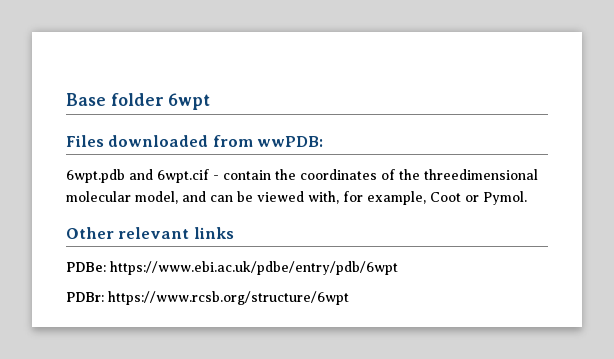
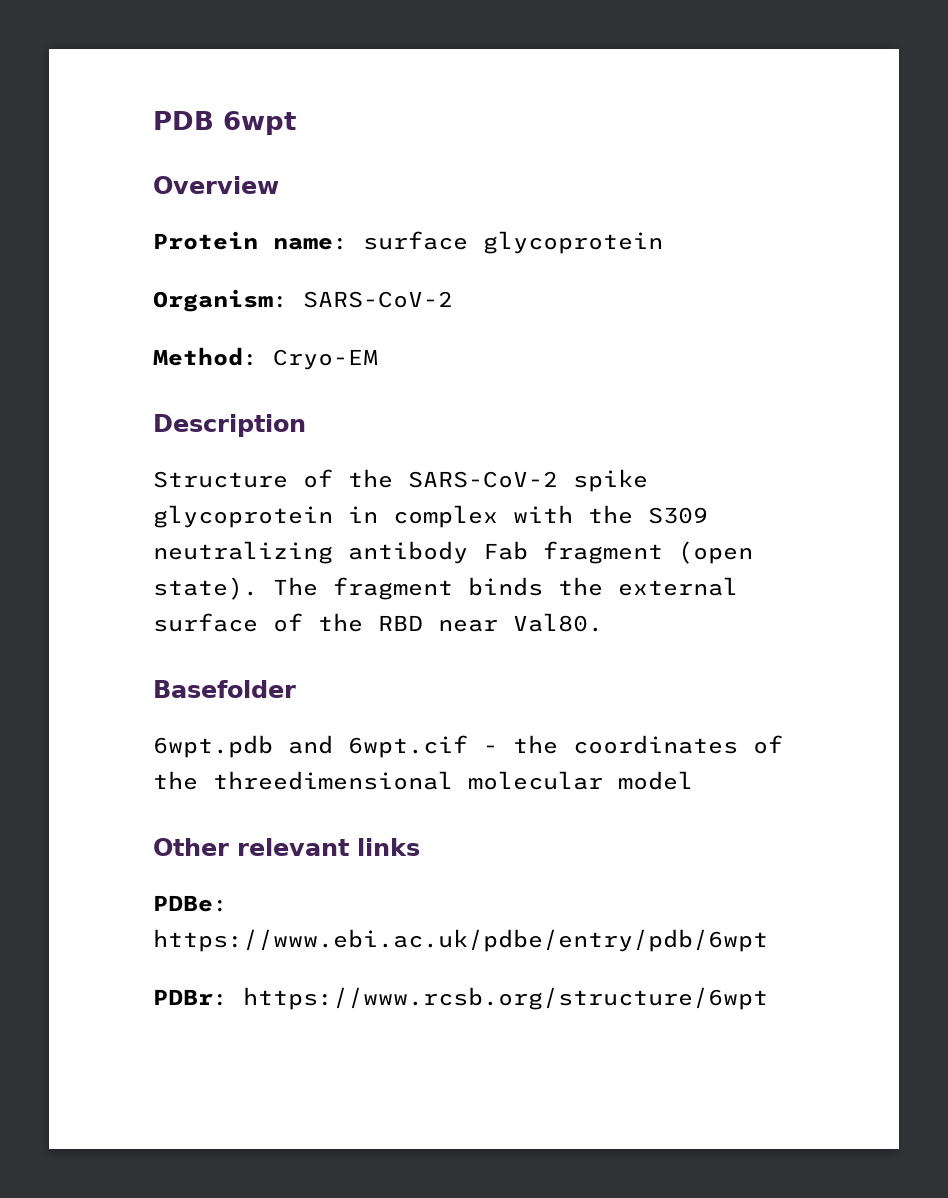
- Base folder 6wpt
+ PDB 6wpt
- Files downloaded from wwPDB:
+ Overview
+ Protein name: surface glycoprotein
+ Organism: SARS-CoV-2
+ Method: Cryo-EM
+ Description
+ Structure of the SARS-CoV-2 spike glycoprotein in complex with the S309 neutralizing antibody Fab fragment (open state). The fragment binds the external surface of the RBD near Val80.
+ Basefolder
- 6wpt.pdb and 6wpt.cif - contain the coordinates of the threedimensional molecular model, and can be viewed with, for example, Coot or Pymol.
+ 6wpt.pdb and 6wpt.cif - the coordinates of the threedimensional molecular model

